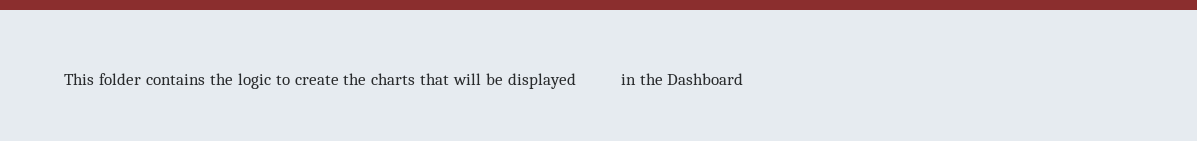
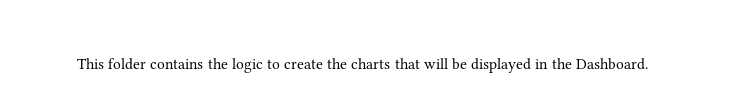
- This folder contains the logic to create the charts that will be displayed in the Dashboard
+ This folder contains the logic to create the charts that will be displayed in the Dashboard.

